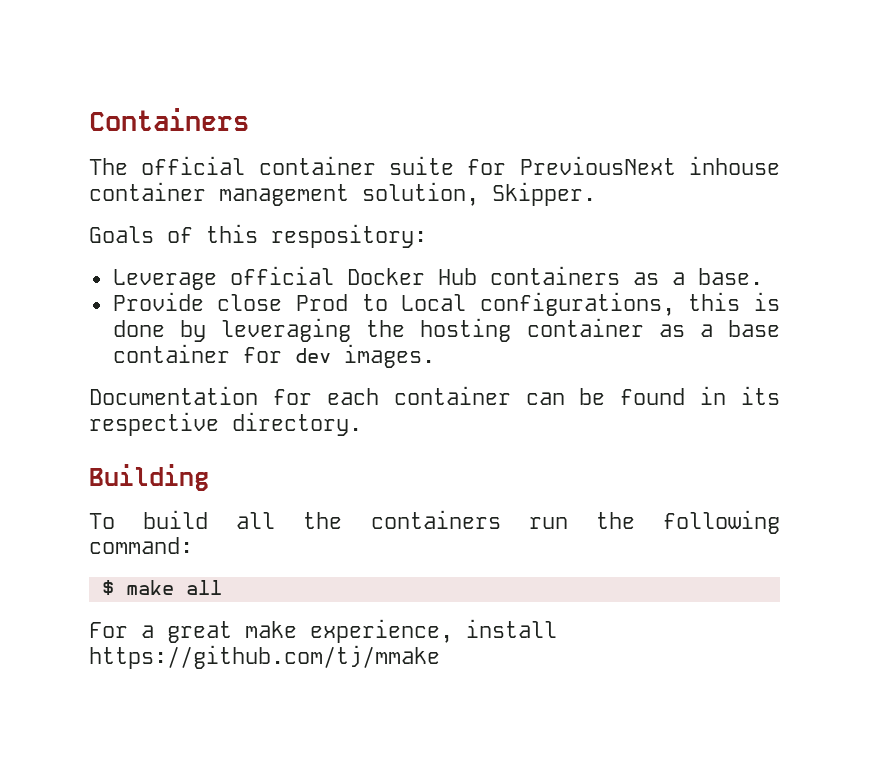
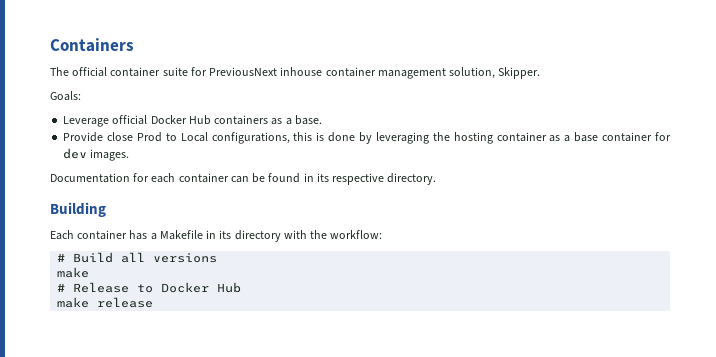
- Goals of this respository:
+ Goals:
- To build all the containers run the following command:
- $ make all
- For a great make experience, install https://github.com/tj/mmake
+ Each container has a Makefile in its directory with the workflow:
+ # Build all versions
+ make
+ # Release to Docker Hub
+ make release

